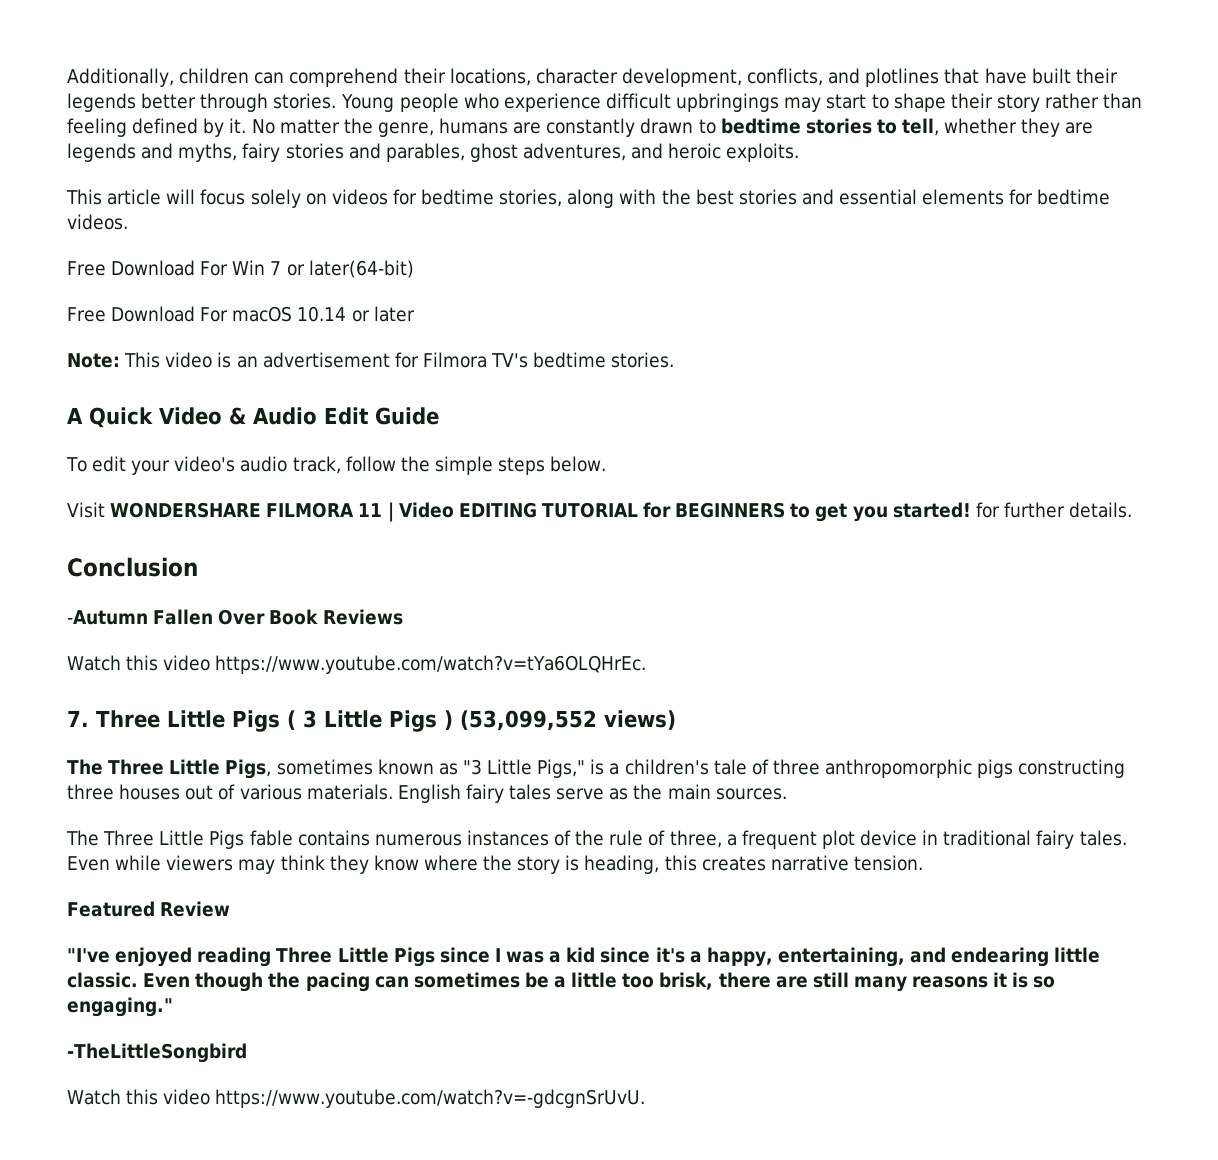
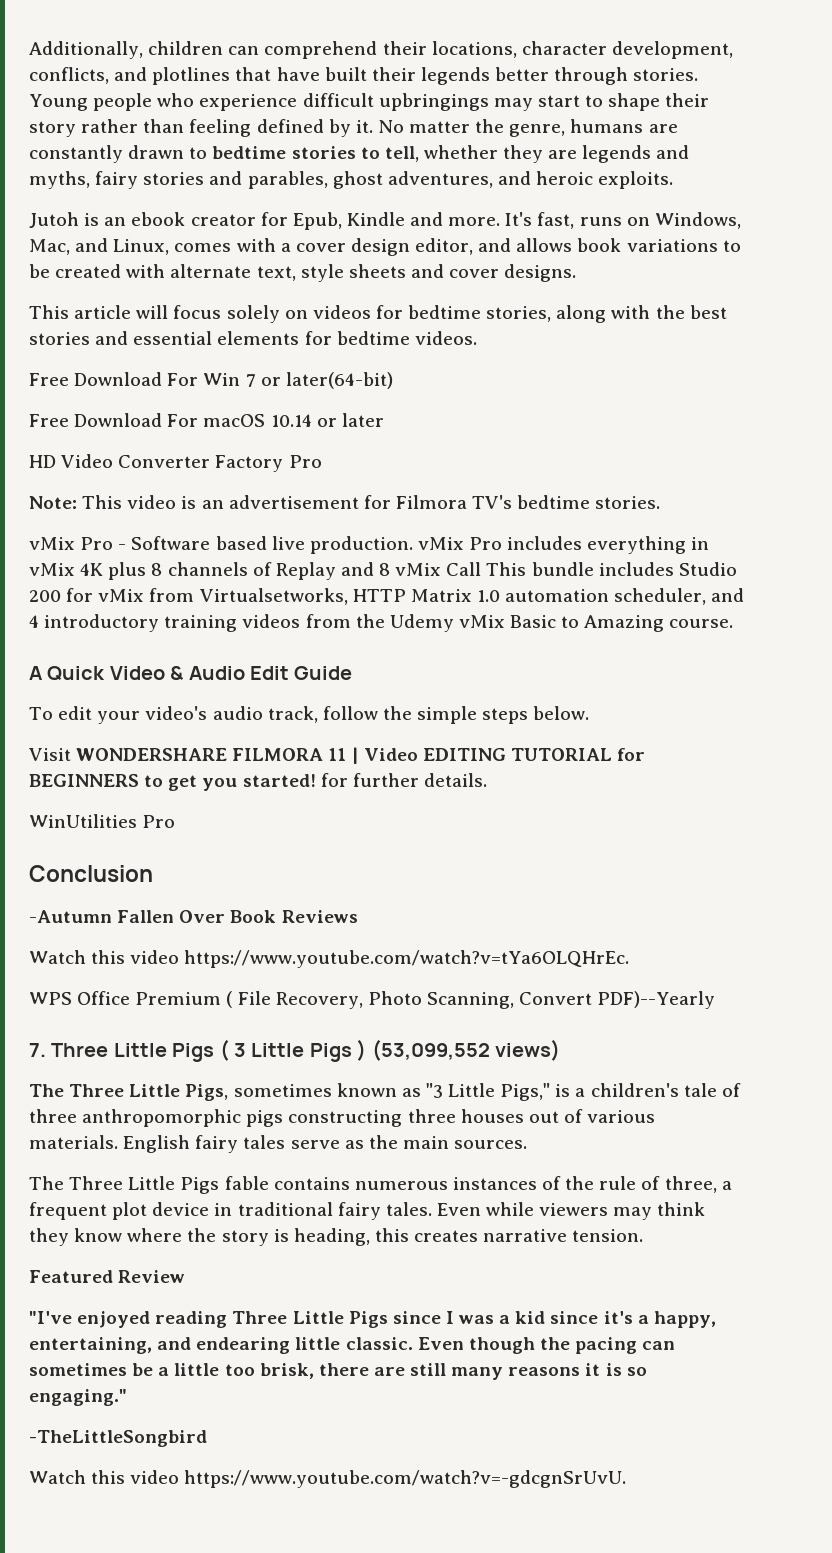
+ Jutoh is an ebook creator for Epub, Kindle and more. It's fast, runs on Windows, Mac, and Linux, comes with a cover design editor, and allows book variations to be created with alternate text, style sheets and cover designs.
+ HD Video Converter Factory Pro
+ vMix Pro - Software based live production. vMix Pro includes everything in vMix 4K plus 8 channels of Replay and 8 vMix Call This bundle includes Studio 200 for vMix from Virtualsetworks, HTTP Matrix 1.0 automation scheduler, and 4 introductory training videos from the Udemy vMix Basic to Amazing course.
+ WinUtilities Pro
+ WPS Office Premium ( File Recovery, Photo Scanning, Convert PDF)--Yearly

